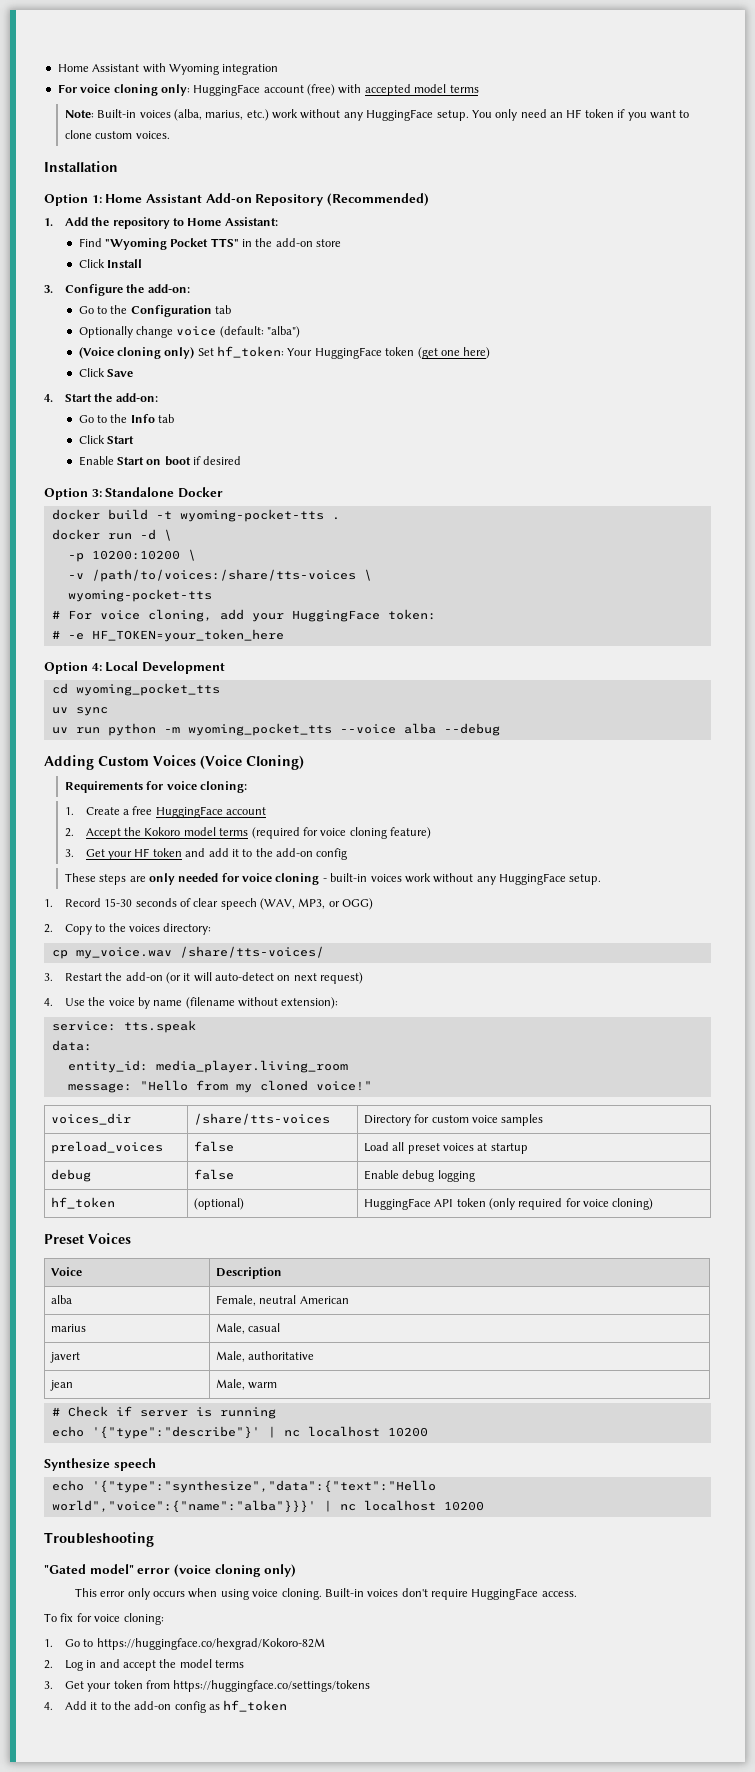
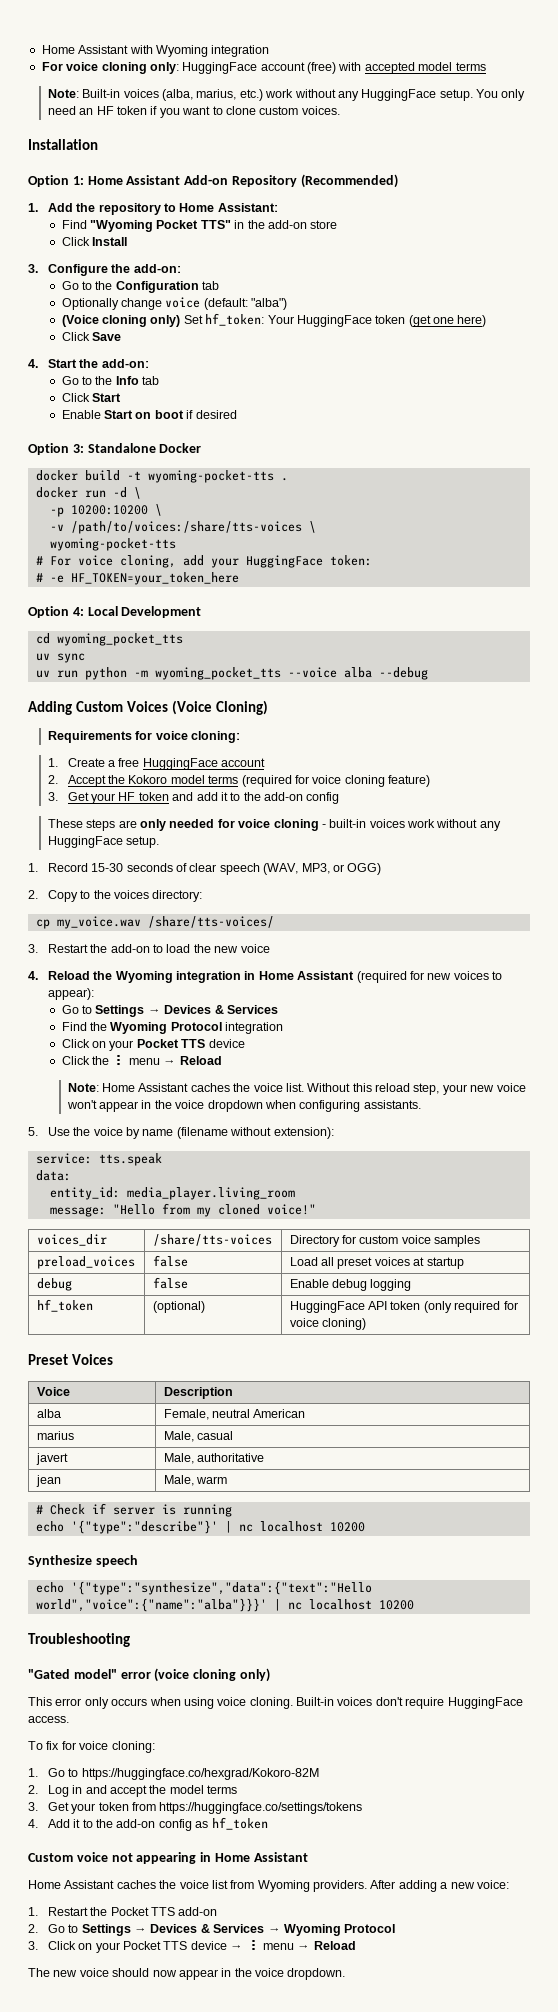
- 3. Restart the add-on (or it will auto-detect on next request)
- 4. Use the voice by name (filename without extension):
+ 3. Restart the add-on to load the new voice
+ 4. Reload the Wyoming integration in Home Assistant (required for new voices to appear):
+ Go to Settings → Devices & Services
+ Find the Wyoming Protocol integration
+ Click on your Pocket TTS device
+ Click the ⋮ menu → Reload
+ Note: Home Assistant caches the voice list. Without this reload step, your new voice won't appear in the voice dropdown when configuring assistants.
+ 5. Use the voice by name (filename without extension):
+ Custom voice not appearing in Home Assistant
+ Home Assistant caches the voice list from Wyoming providers. After adding a new voice:
+ 1. Restart the Pocket TTS add-on
+ 2. Go to Settings → Devices & Services → Wyoming Protocol
+ 3. Click on your Pocket TTS device → ⋮ menu → Reload
+ The new voice should now appear in the voice dropdown.

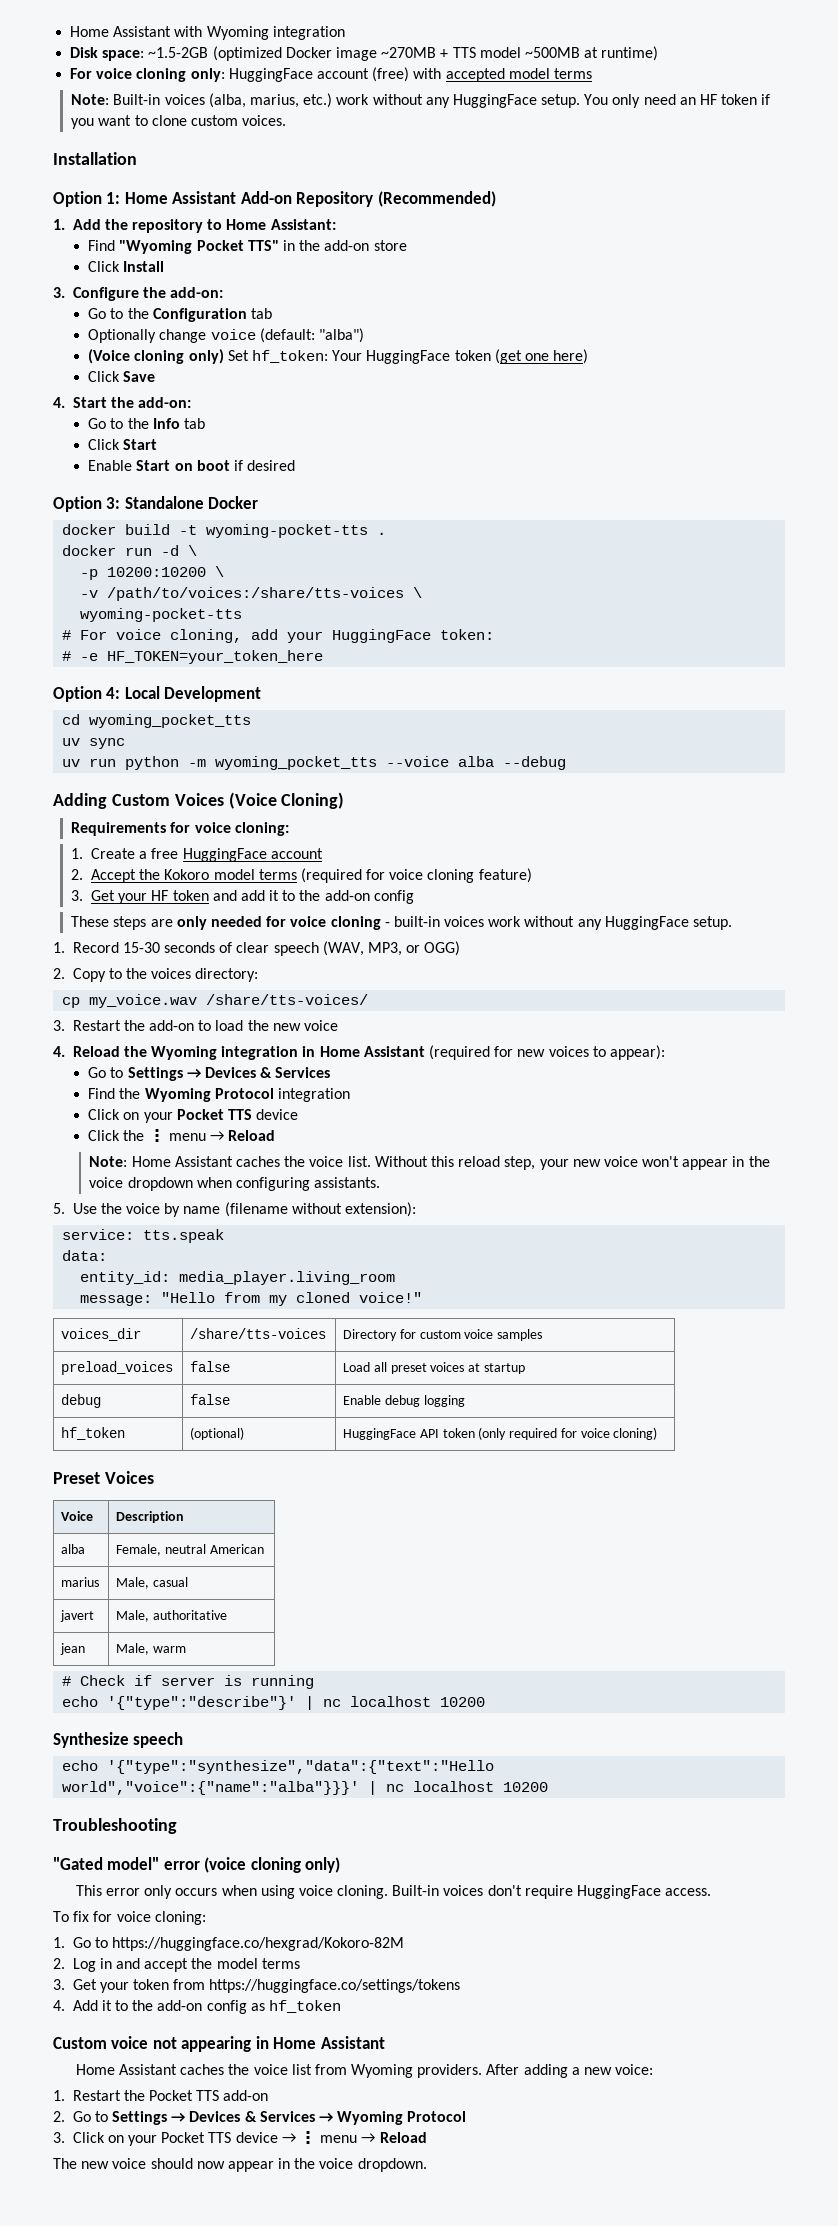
+ Disk space: ~1.5-2GB (optimized Docker image ~270MB + TTS model ~500MB at runtime)

